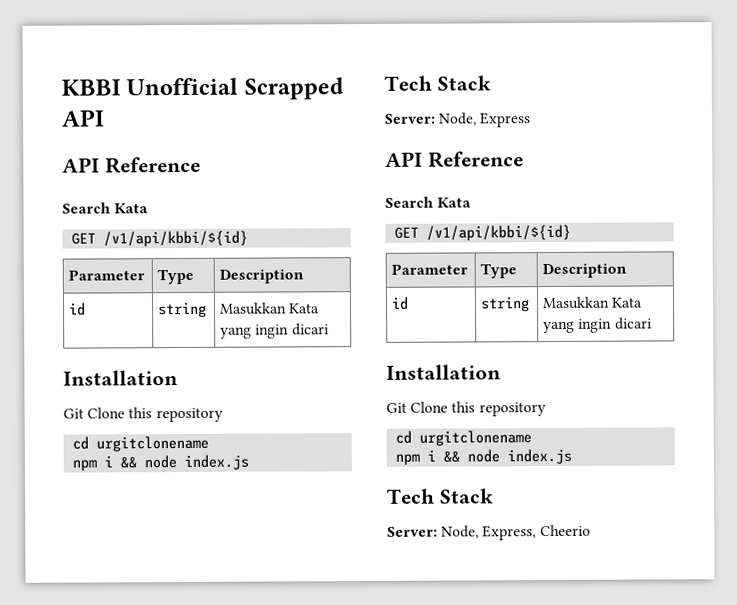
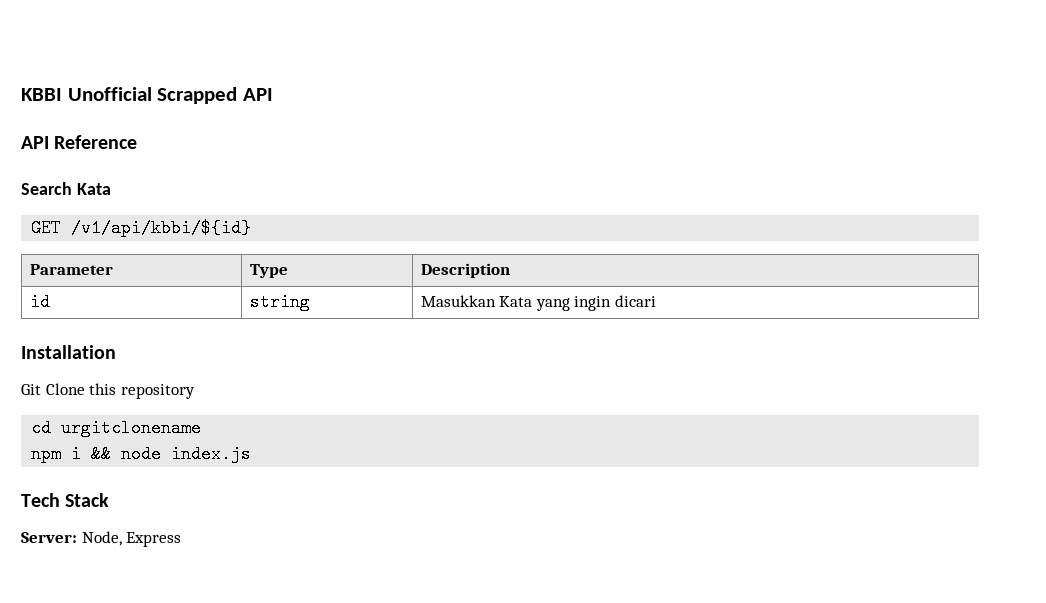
  Server: Node, Express
- API Reference
- Search Kata
- GET /v1/api/kbbi/${id}
- Parameter | Type | Description
- id | string | Masukkan Kata yang ingin dicari
- Installation
- Git Clone this repository
- cd urgitclonename
- npm i && node index.js
- Tech Stack
- Server: Node, Express, Cheerio

